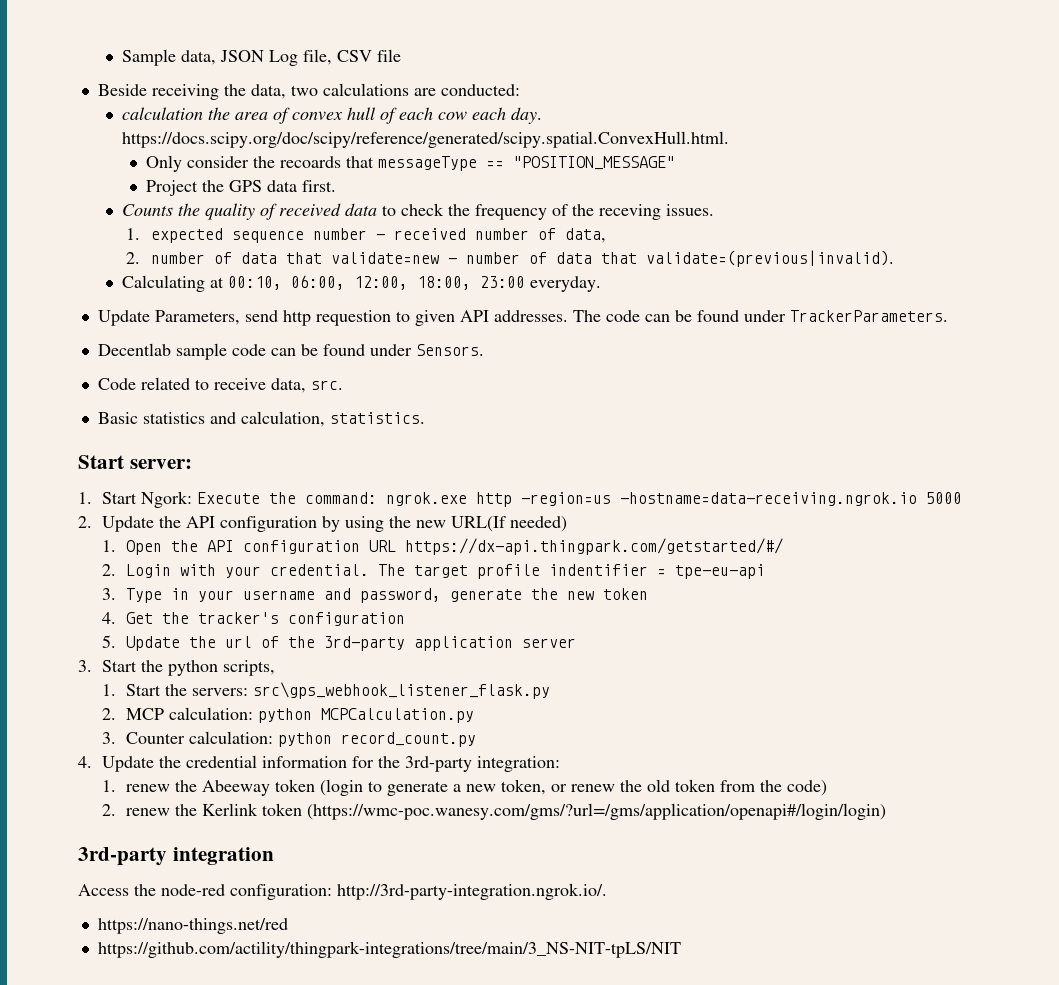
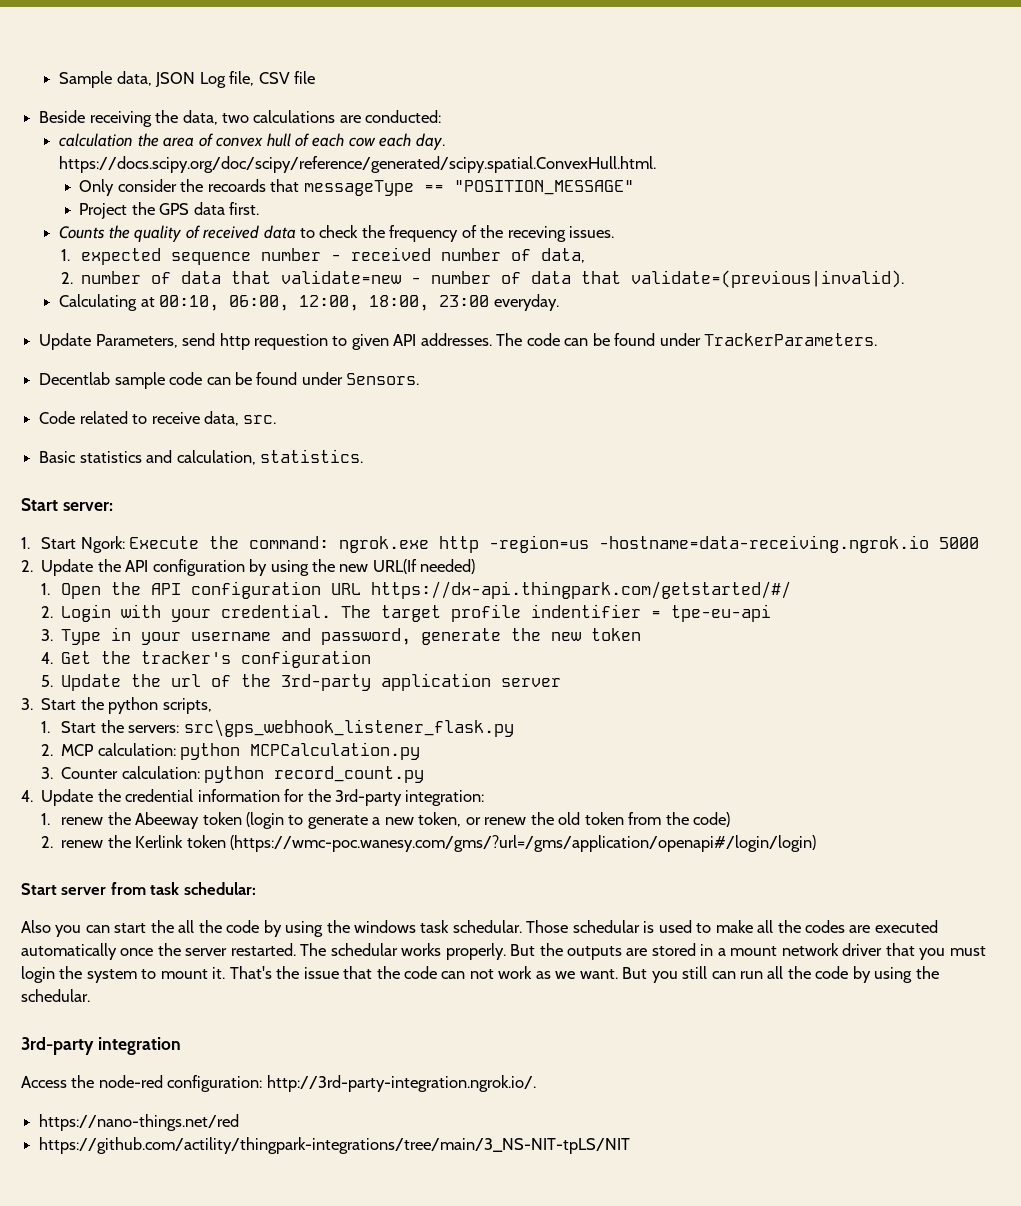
+ Start server from task schedular:
+ Also you can start the all the code by using the windows task schedular. Those schedular is used to make all the codes are executed automatically once the server restarted. The schedular works properly. But the outputs are stored in a mount network driver that you must login the system to mount it. That's the issue that the code can not work as we want. But you still can run all the code by using the schedular.

